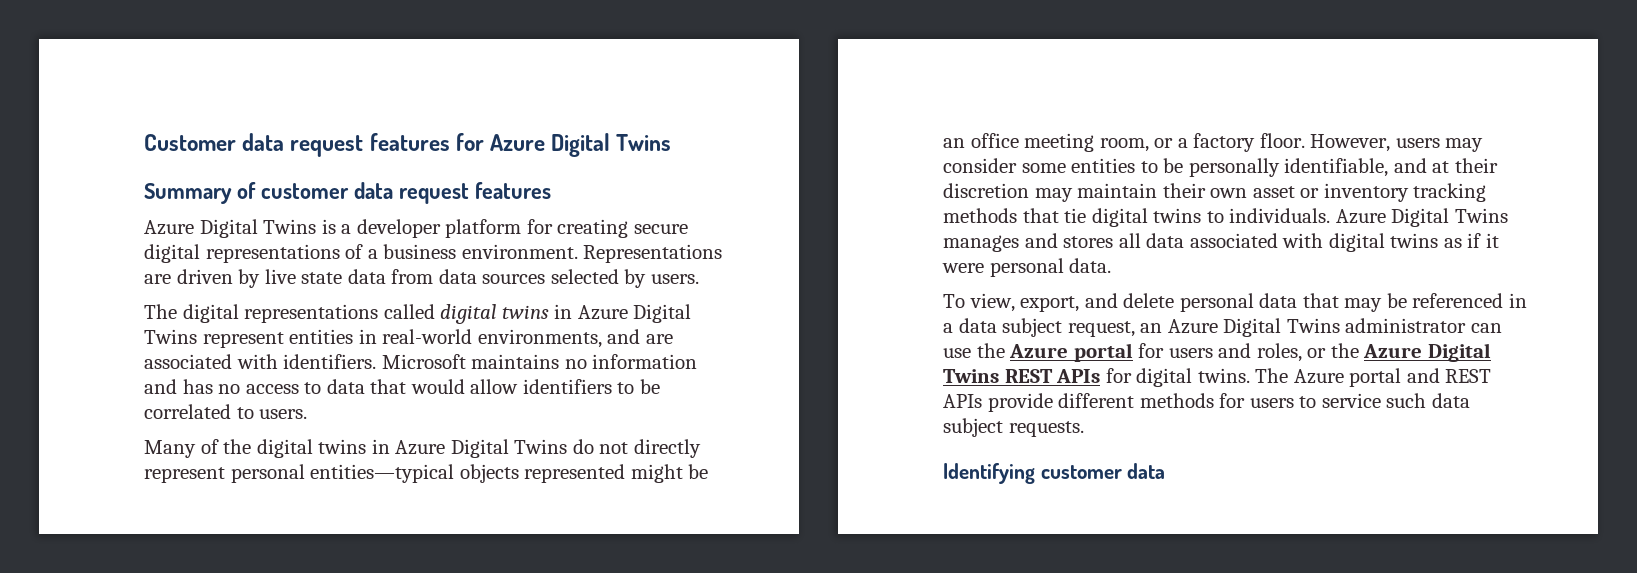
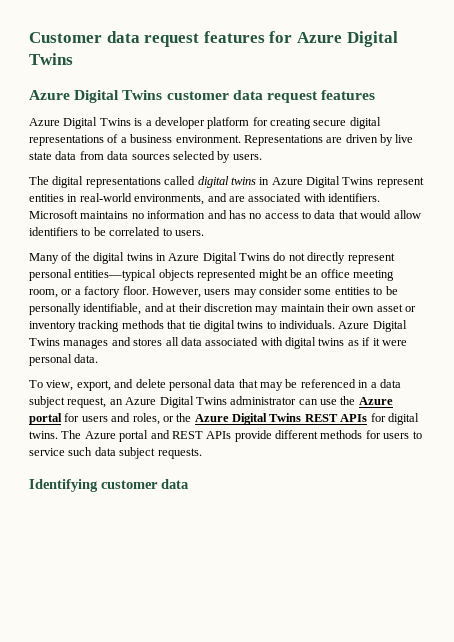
- Summary of customer data request features
+ Azure Digital Twins customer data request features

